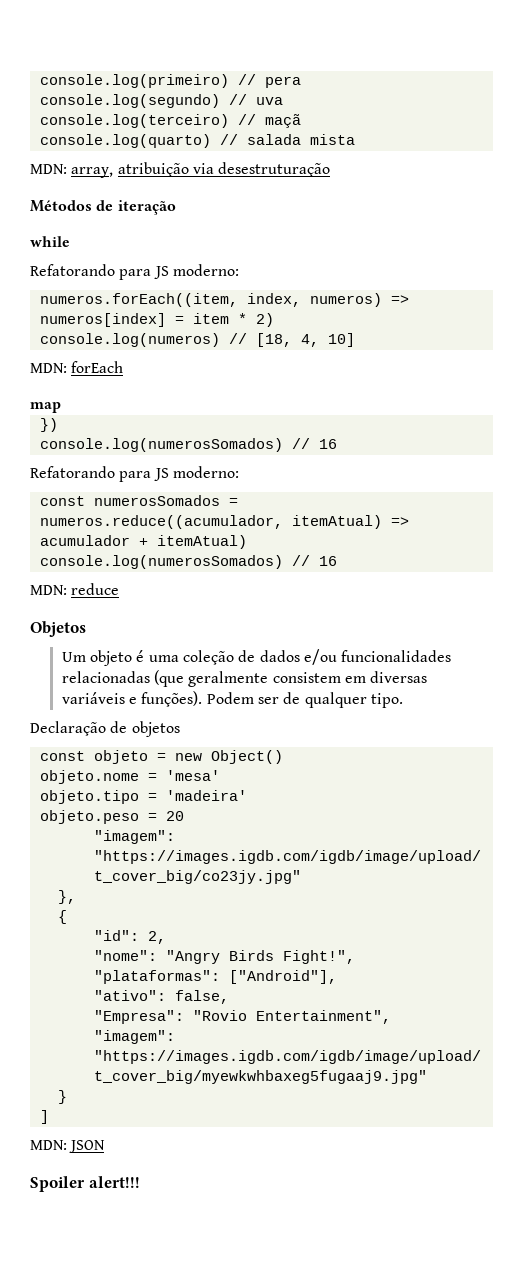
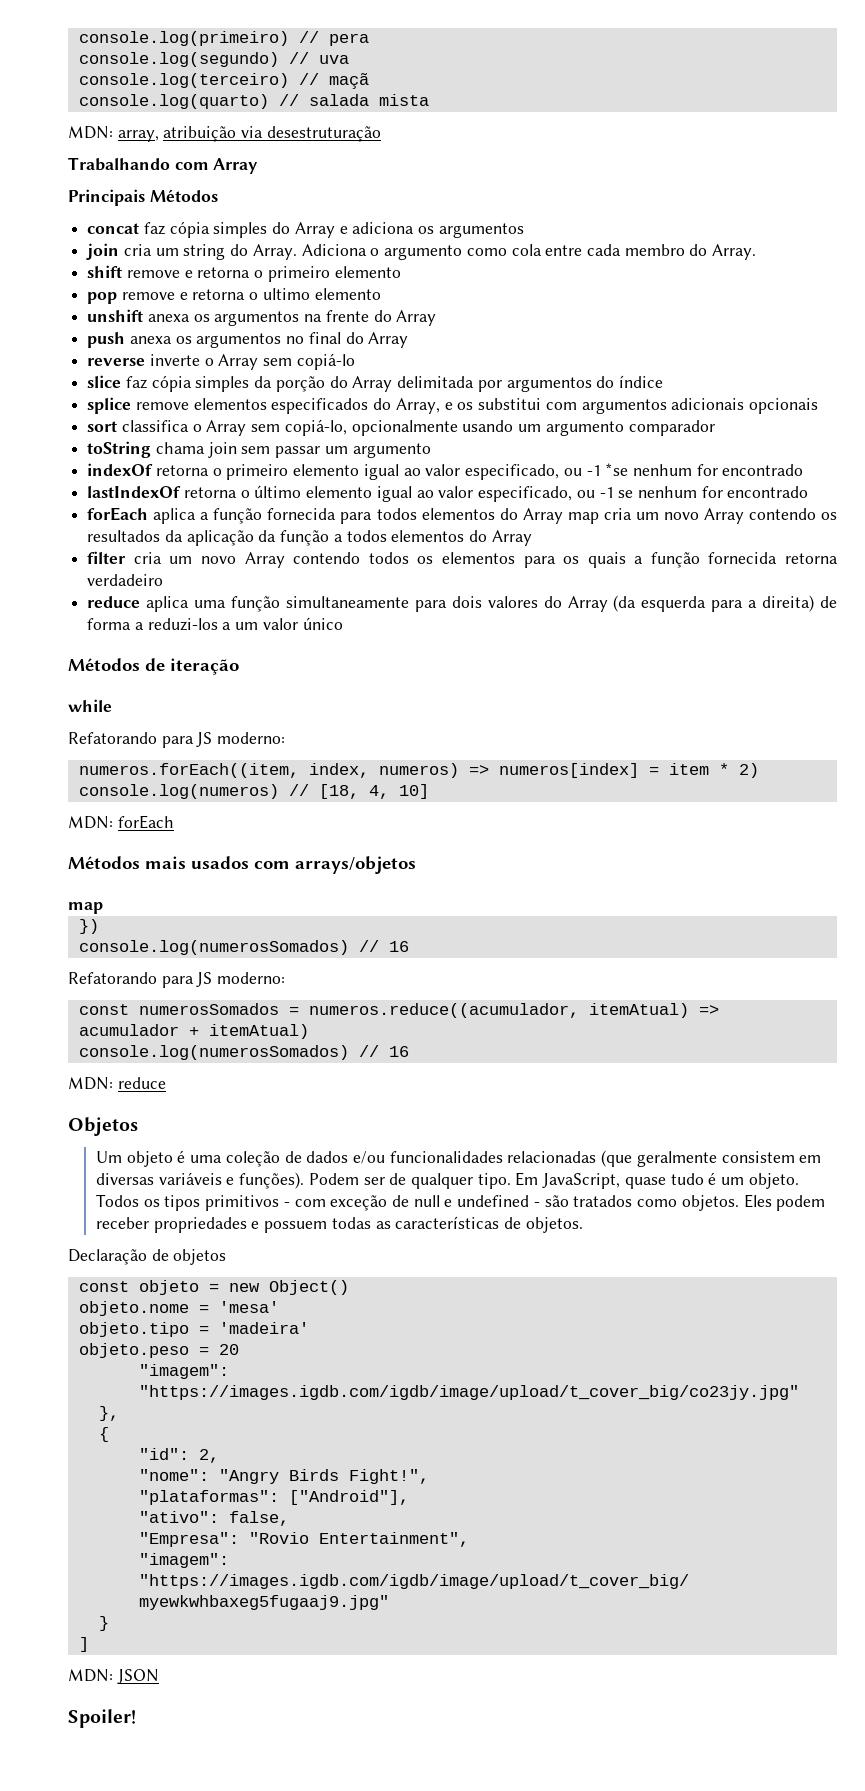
+ Trabalhando com Array
+ Principais Métodos
+ concat faz cópia simples do Array e adiciona os argumentos
+ join cria um string do Array. Adiciona o argumento como cola entre cada membro do Array.
+ shift remove e retorna o primeiro elemento
+ pop remove e retorna o ultimo elemento
+ unshift anexa os argumentos na frente do Array
+ push anexa os argumentos no final do Array
+ reverse inverte o Array sem copiá-lo
+ slice faz cópia simples da porção do Array delimitada por argumentos do índice
+ splice remove elementos especificados do Array, e os substitui com argumentos adicionais opcionais
+ sort classifica o Array sem copiá-lo, opcionalmente usando um argumento comparador
+ toString chama join sem passar um argumento
+ indexOf retorna o primeiro elemento igual ao valor especificado, ou -1 *se nenhum for encontrado
+ lastIndexOf retorna o último elemento igual ao valor especificado, ou -1 se nenhum for encontrado
+ forEach aplica a função fornecida para todos elementos do Array map cria um novo Array contendo os resultados da aplicação da função a todos elementos do Array
+ filter cria um novo Array contendo todos os elementos para os quais a função fornecida retorna verdadeiro
+ reduce aplica uma função simultaneamente para dois valores do Array (da esquerda para a direita) de forma a reduzi-los a um valor único
+ Métodos mais usados com arrays/objetos
+ Em JavaScript, quase tudo é um objeto. Todos os tipos primitivos - com exceção de null e undefined - são tratados como objetos. Eles podem receber propriedades e possuem todas as características de objetos.
- Spoiler alert!!!
+ Spoiler!

